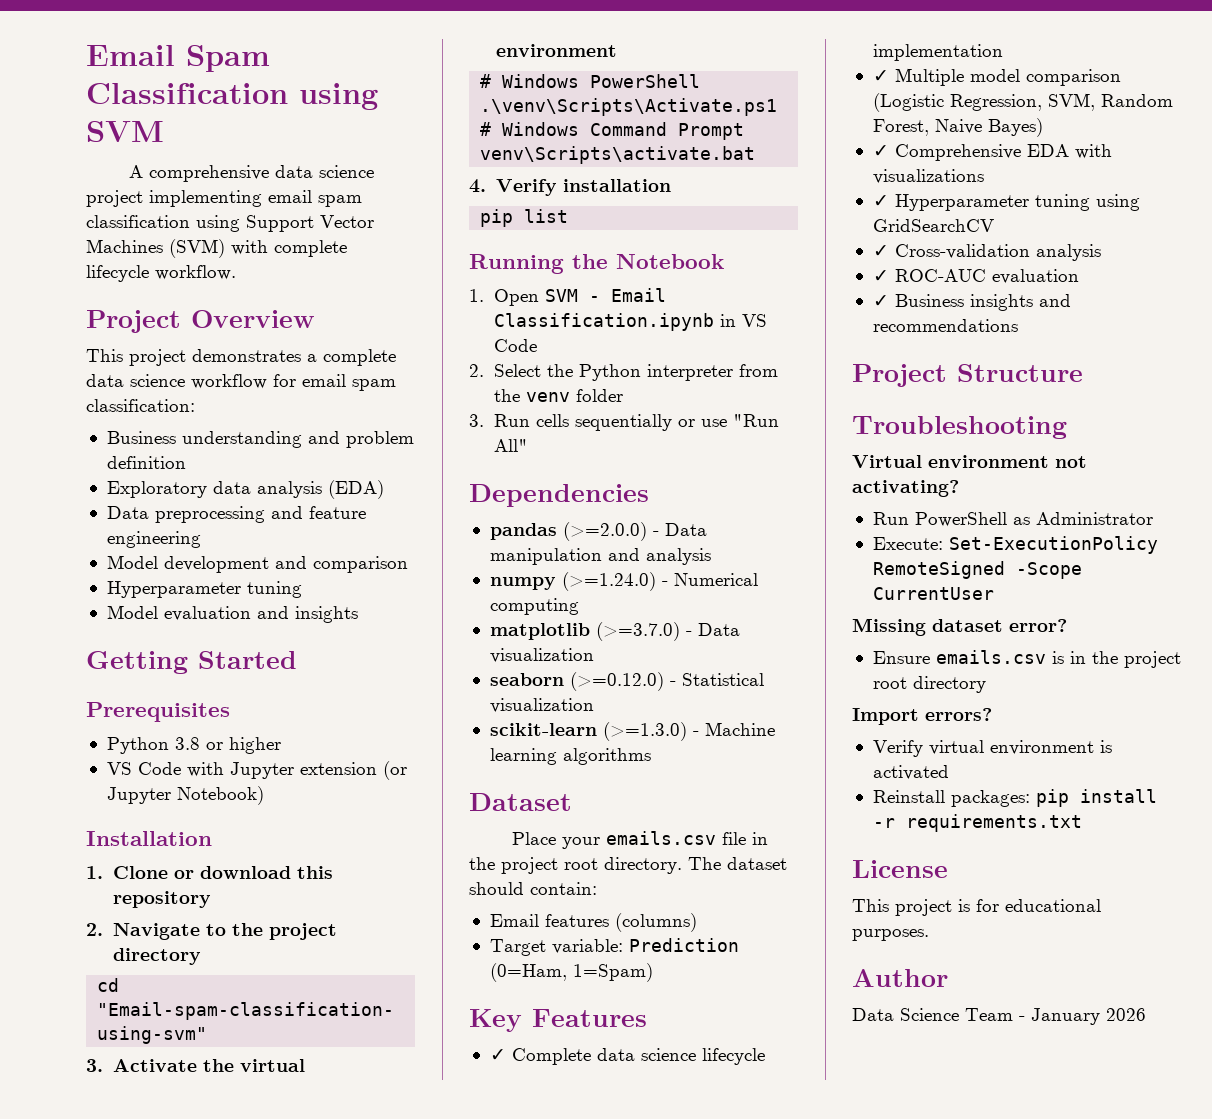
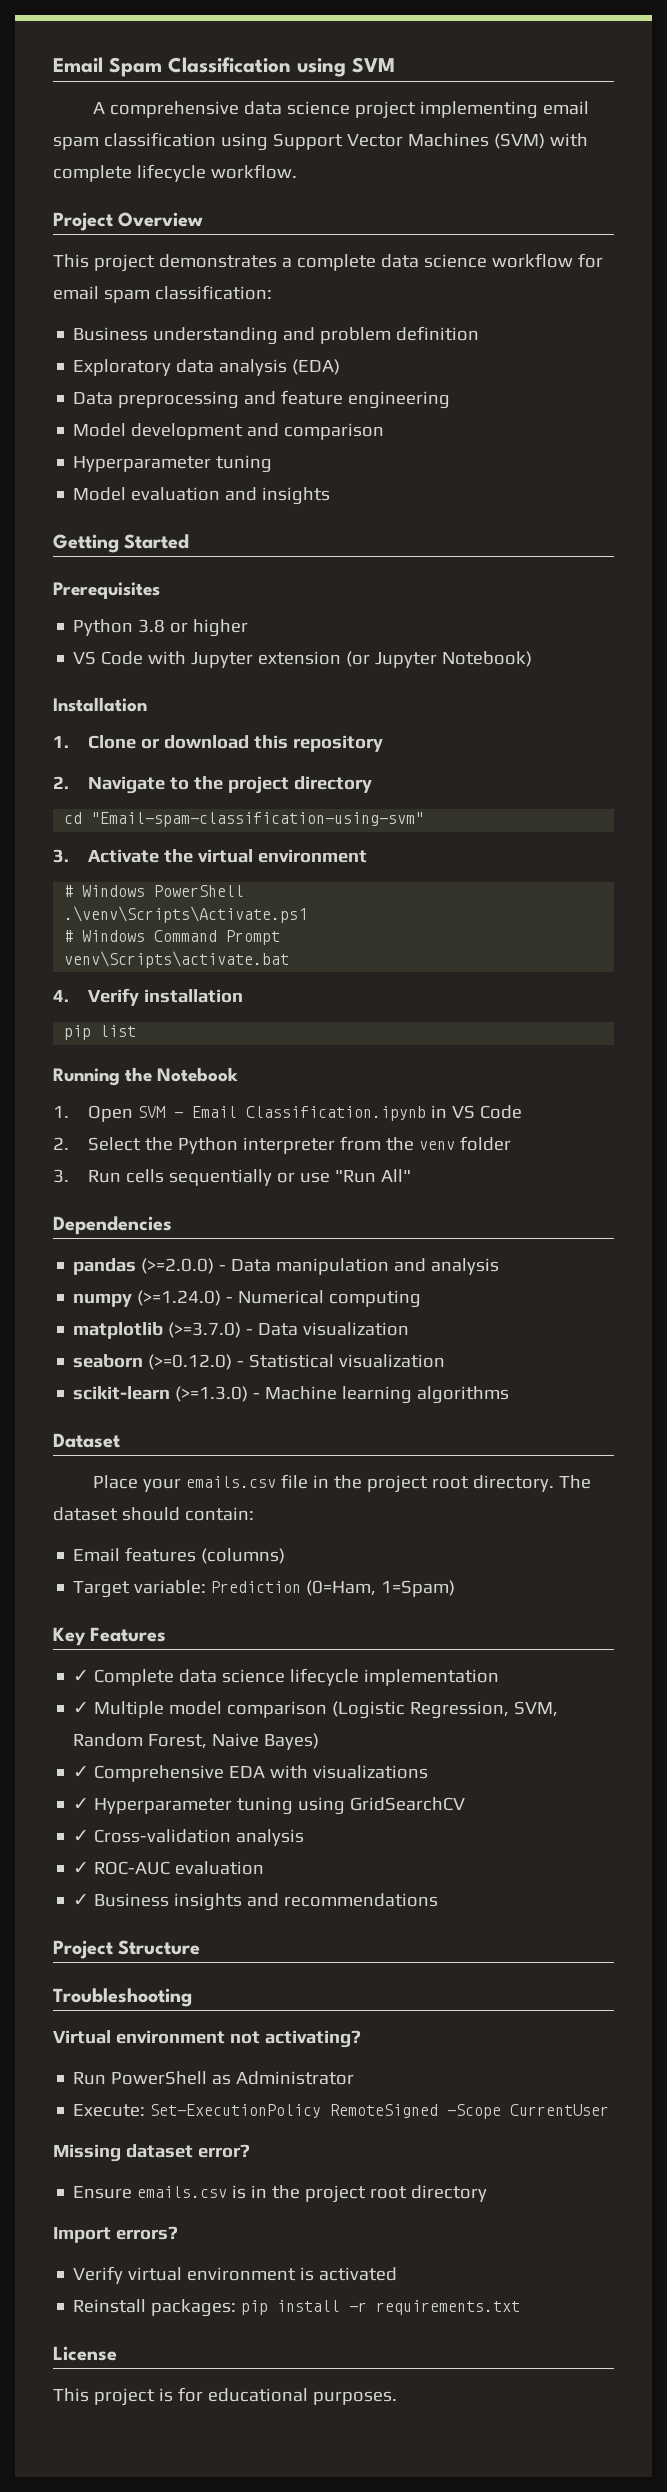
- Author
- Data Science Team - January 2026

